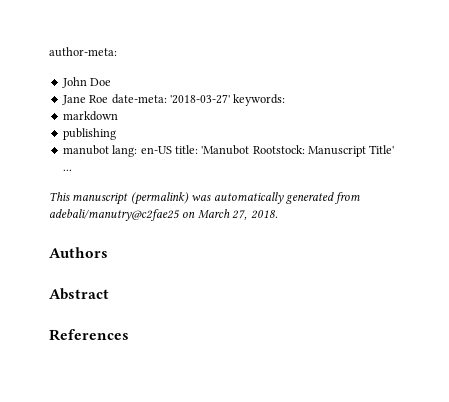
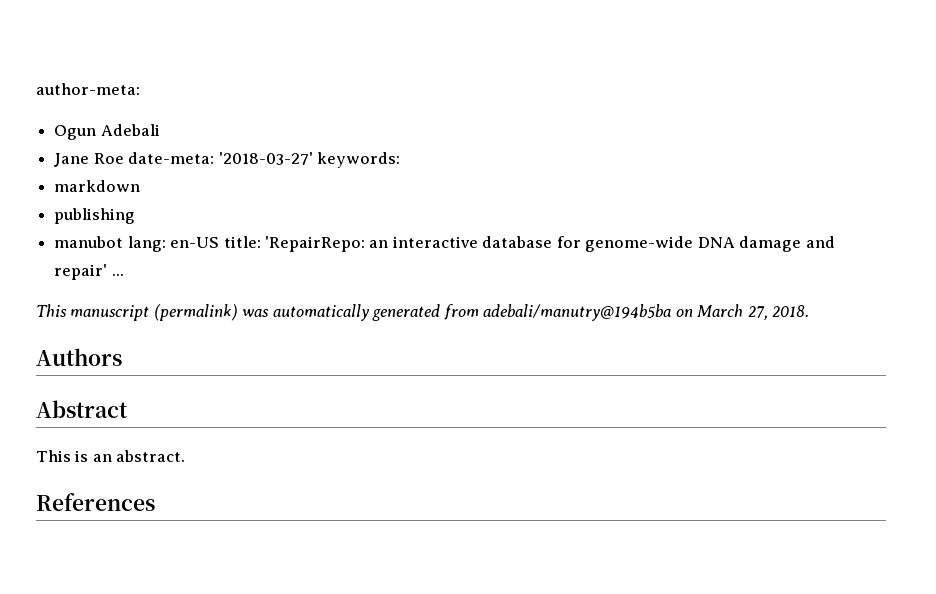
- John Doe
+ Ogun Adebali
- manubot lang: en-US title: 'Manubot Rootstock: Manuscript Title' ...
+ manubot lang: en-US title: 'RepairRepo: an interactive database for genome-wide DNA damage and repair' ...
- This manuscript (permalink) was automatically generated from adebali/manutry@c2fae25 on March 27, 2018.
+ This manuscript (permalink) was automatically generated from adebali/manutry@194b5ba on March 27, 2018.
+ This is an abstract.

